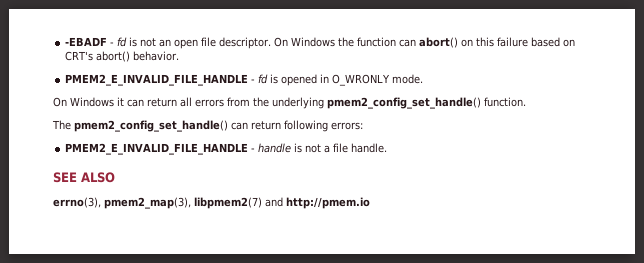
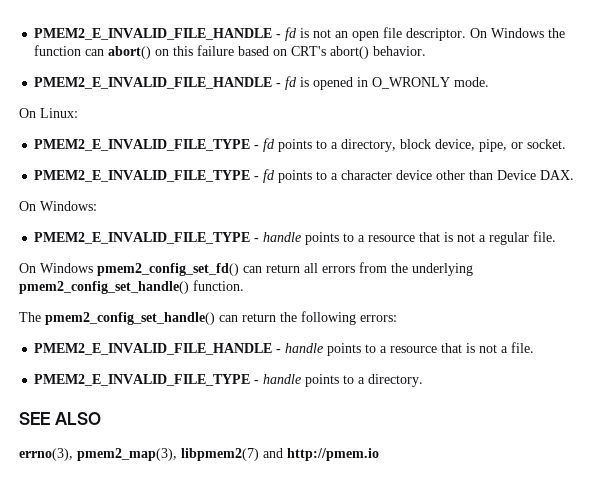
- -EBADF - fd is not an open file descriptor.
+ PMEM2_E_INVALID_FILE_HANDLE - fd is not an open file descriptor.
- On Windows it can return all errors from the underlying pmem2_config_set_handle() function.
+ On Linux:
+ PMEM2_E_INVALID_FILE_TYPE - fd points to a directory, block device, pipe, or socket.
+ PMEM2_E_INVALID_FILE_TYPE - fd points to a character device other than Device DAX.
+ On Windows:
+ PMEM2_E_INVALID_FILE_TYPE - handle points to a resource that is not a regular file.
+ On Windows pmem2_config_set_fd() can return all errors from the underlying pmem2_config_set_handle() function.
- The pmem2_config_set_handle() can return following errors:
+ The pmem2_config_set_handle() can return the following errors:
- PMEM2_E_INVALID_FILE_HANDLE - handle is not a file handle.
+ PMEM2_E_INVALID_FILE_HANDLE - handle points to a resource that is not a file.
+ PMEM2_E_INVALID_FILE_TYPE - handle points to a directory.

